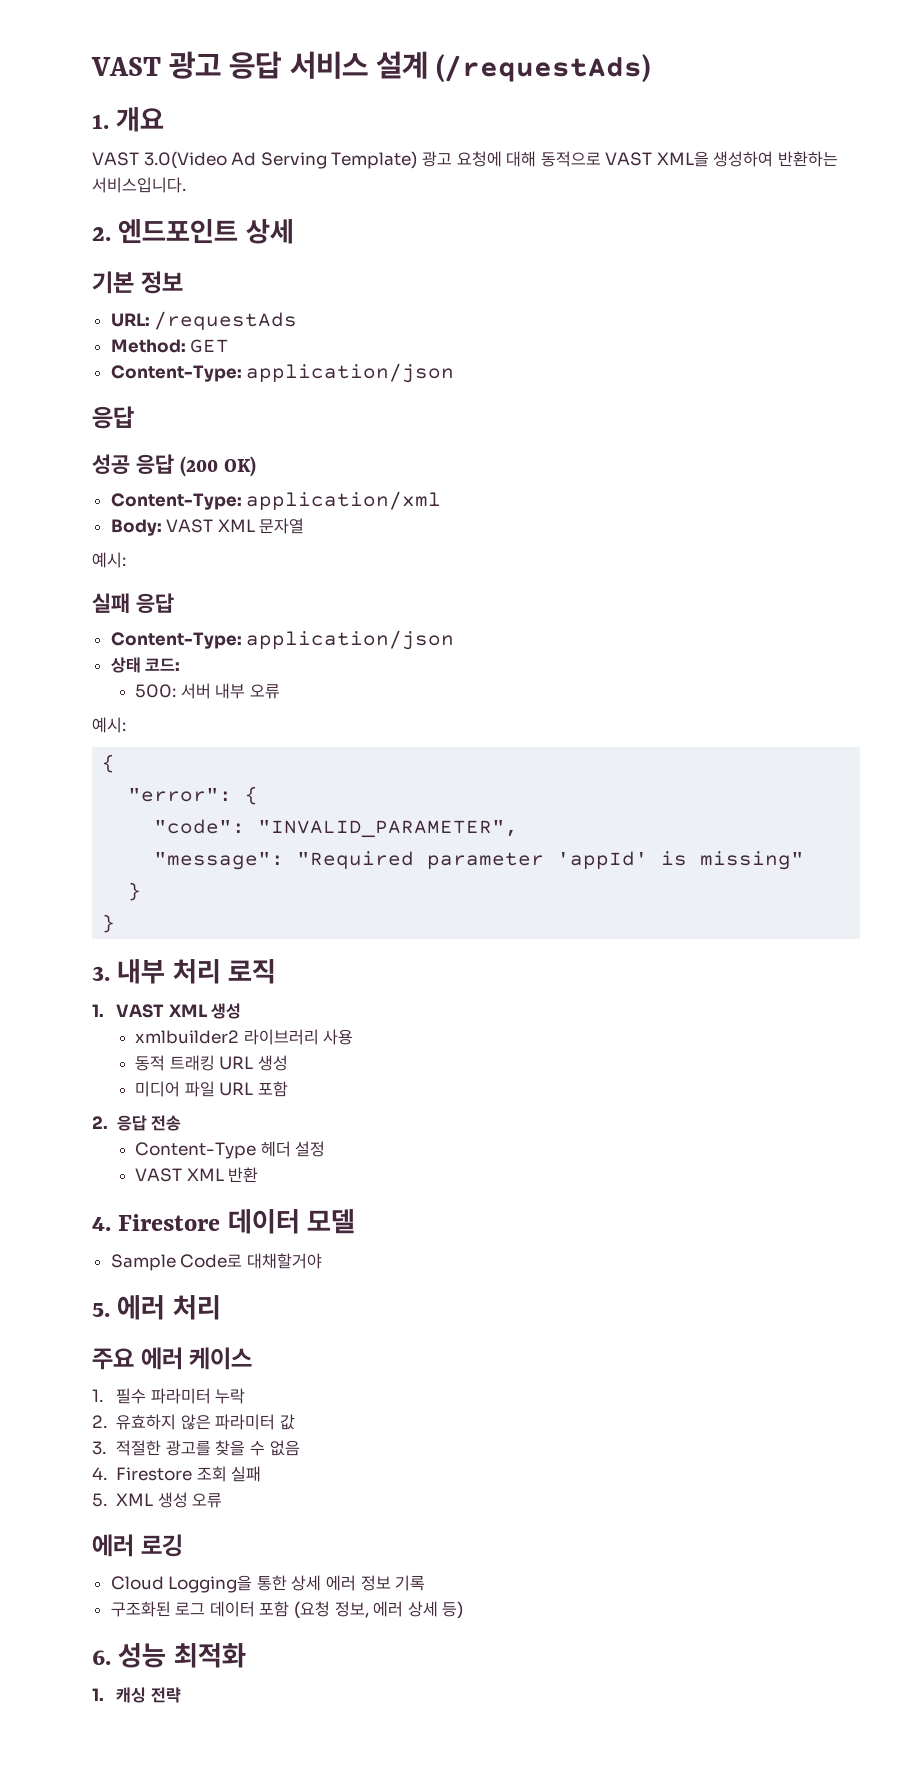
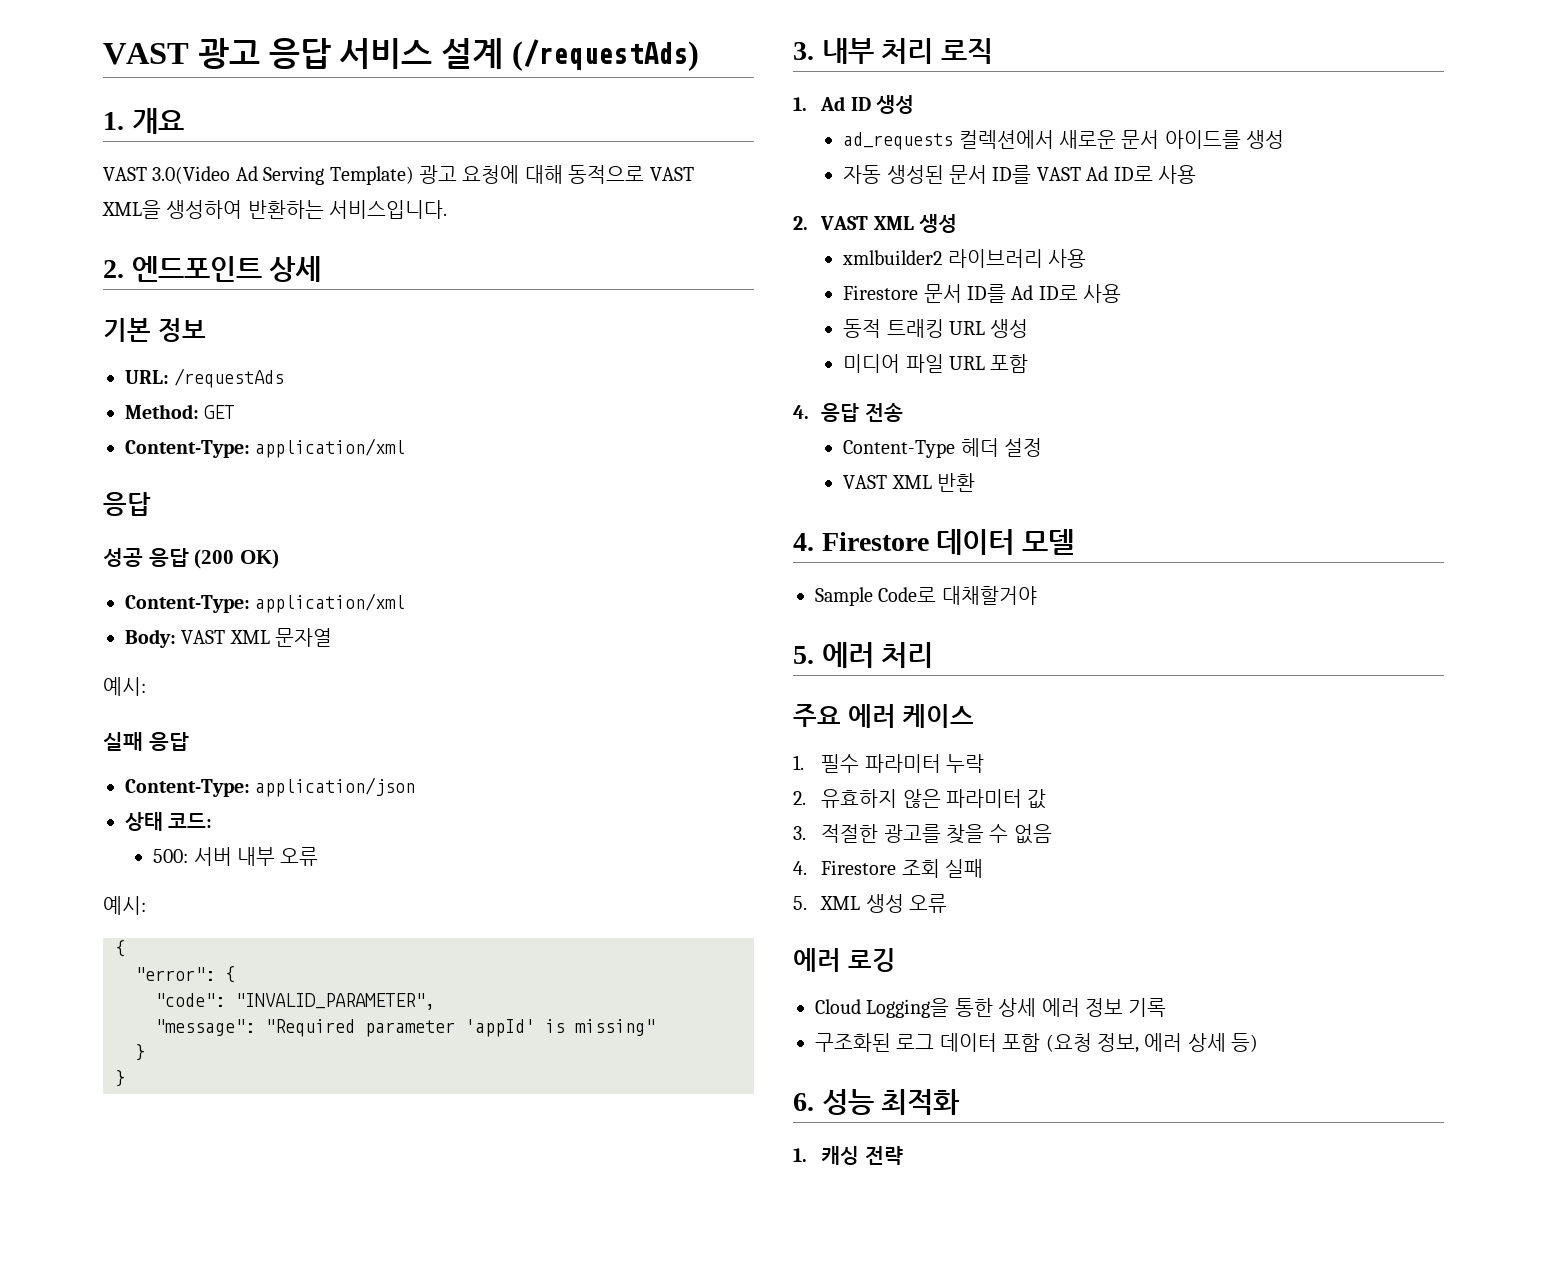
  Method: GET
- Content-Type: application/json
+ Content-Type: application/xml
- 1. VAST XML 생성
+ 1. Ad ID 생성
+ ad_requests 컬렉션에서 새로운 문서 아이드를 생성
+ 자동 생성된 문서 ID를 VAST Ad ID로 사용
+ 2. VAST XML 생성
+ Firestore 문서 ID를 Ad ID로 사용
- 2. 응답 전송
+ 4. 응답 전송

